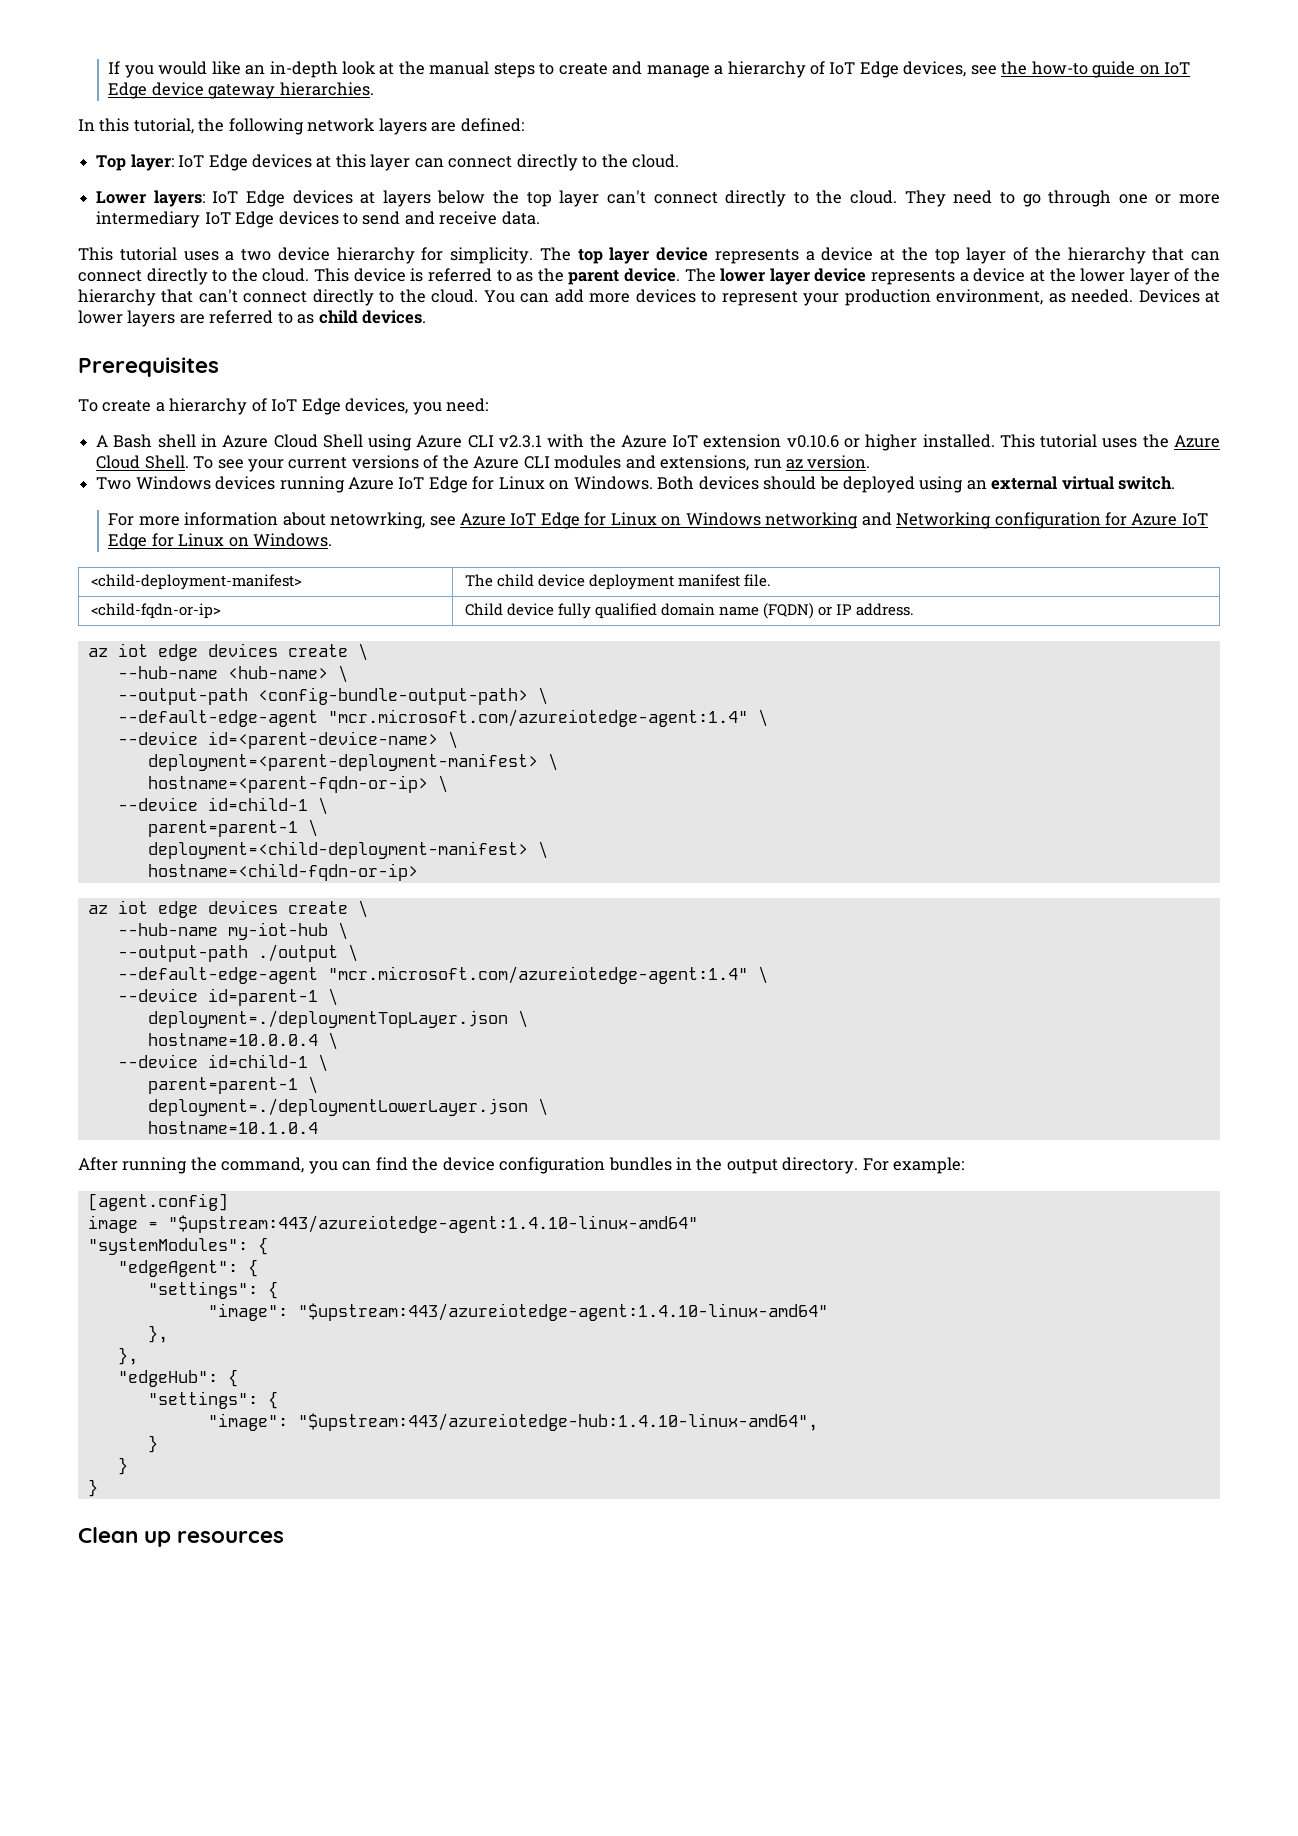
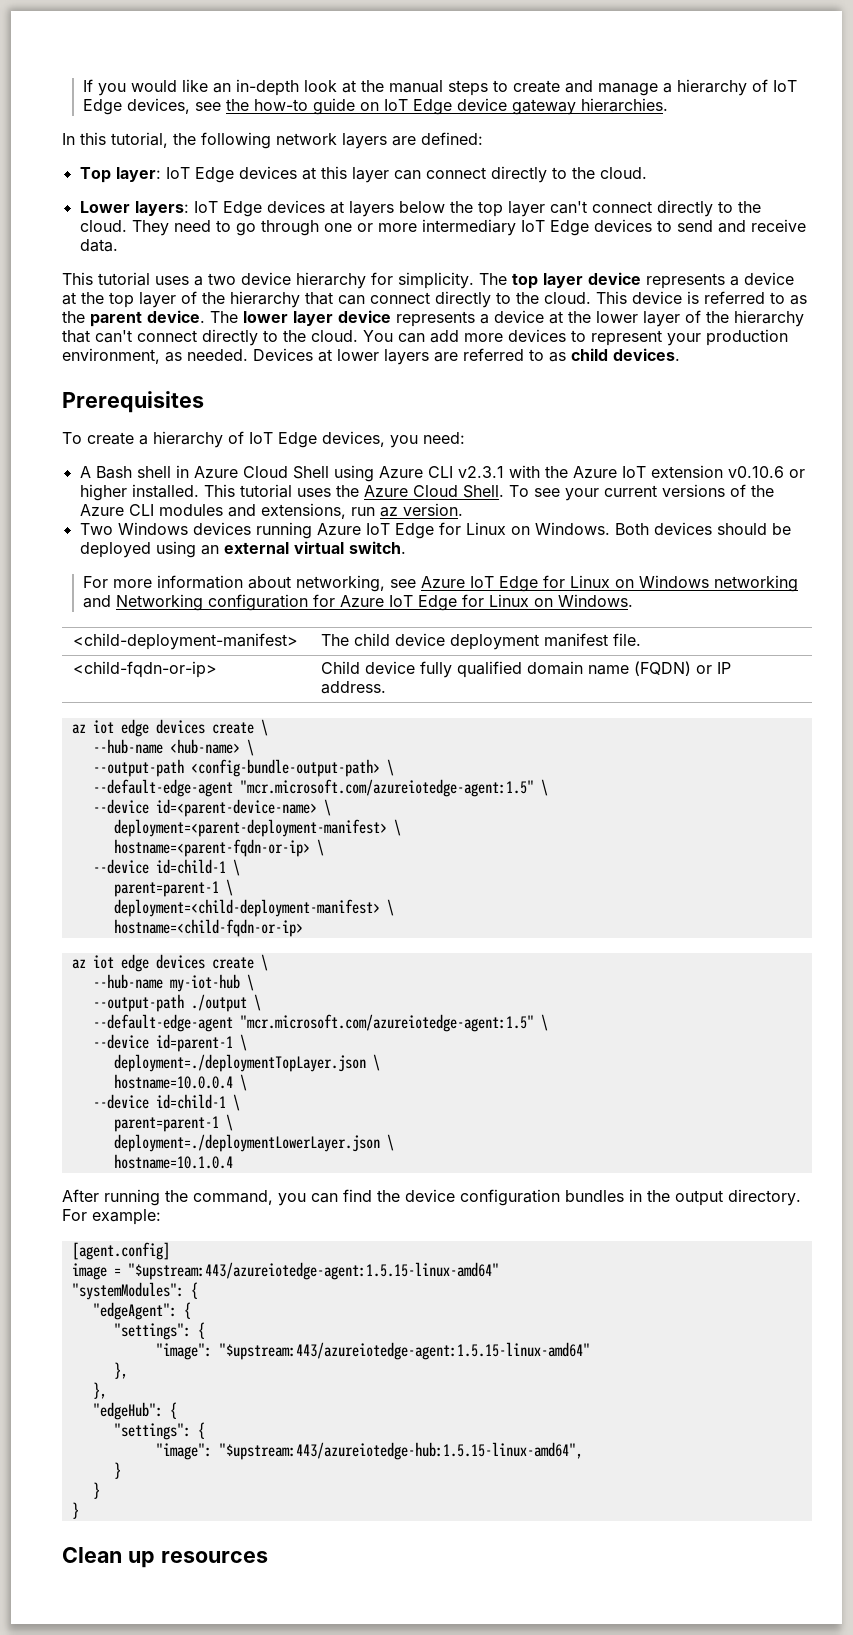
- For more information about netowrking, see Azure IoT Edge for Linux on Windows networking and Networking configuration for Azure IoT Edge for Linux on Windows.
+ For more information about networking, see Azure IoT Edge for Linux on Windows networking and Networking configuration for Azure IoT Edge for Linux on Windows.
  --output-path <config-bundle-output-path> \
- --default-edge-agent "mcr.microsoft.com/azureiotedge-agent:1.4" \
+ --default-edge-agent "mcr.microsoft.com/azureiotedge-agent:1.5" \
  --output-path ./output \
- --default-edge-agent "mcr.microsoft.com/azureiotedge-agent:1.4" \
+ --default-edge-agent "mcr.microsoft.com/azureiotedge-agent:1.5" \
- image = "$upstream:443/azureiotedge-agent:1.4.10-linux-amd64"
+ image = "$upstream:443/azureiotedge-agent:1.5.15-linux-amd64"
- "image": "$upstream:443/azureiotedge-agent:1.4.10-linux-amd64"
+ "image": "$upstream:443/azureiotedge-agent:1.5.15-linux-amd64"
- "image": "$upstream:443/azureiotedge-hub:1.4.10-linux-amd64",
+ "image": "$upstream:443/azureiotedge-hub:1.5.15-linux-amd64",

